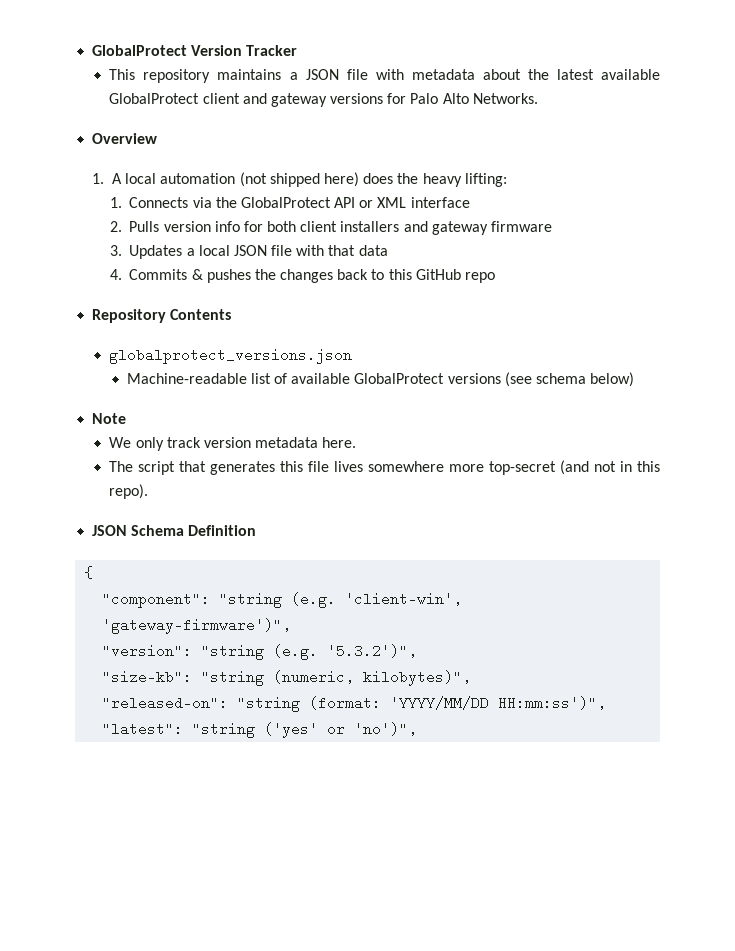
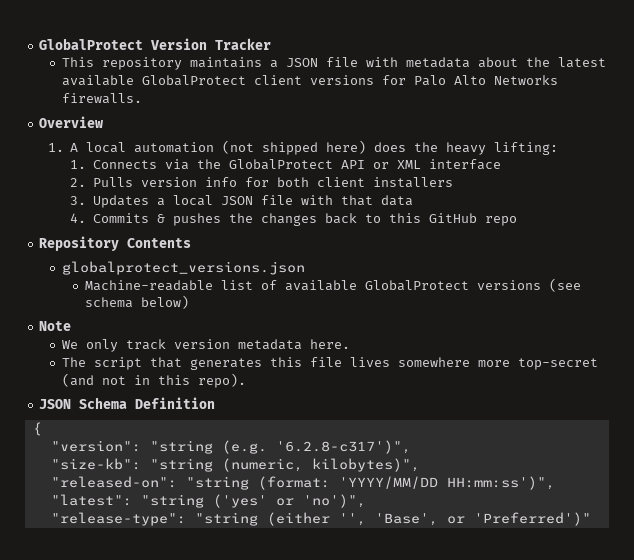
- This repository maintains a JSON file with metadata about the latest available GlobalProtect client and gateway versions for Palo Alto Networks.
+ This repository maintains a JSON file with metadata about the latest available GlobalProtect client versions for Palo Alto Networks firewalls.
- 2. Pulls version info for both client installers and gateway firmware
+ 2. Pulls version info for both client installers
- "component": "string (e.g. 'client-win', 'gateway-firmware')",
- "version": "string (e.g. '5.3.2')",
+ "version": "string (e.g. '6.2.8-c317')",
+ "release-type": "string (either '', 'Base', or 'Preferred')"

